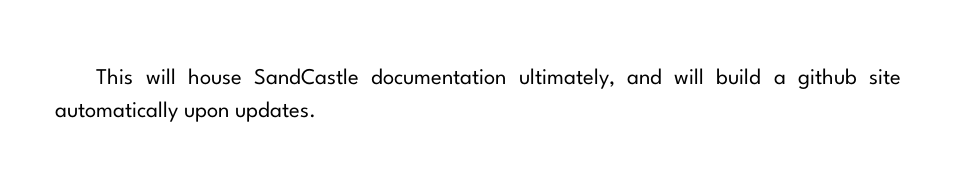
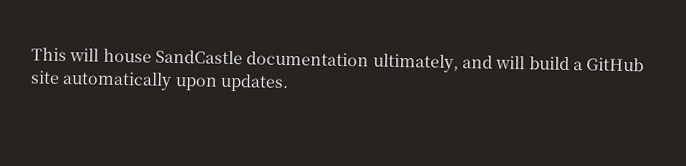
- This will house SandCastle documentation ultimately, and will build a github site automatically upon updates.
+ This will house SandCastle documentation ultimately, and will build a GitHub site automatically upon updates.

